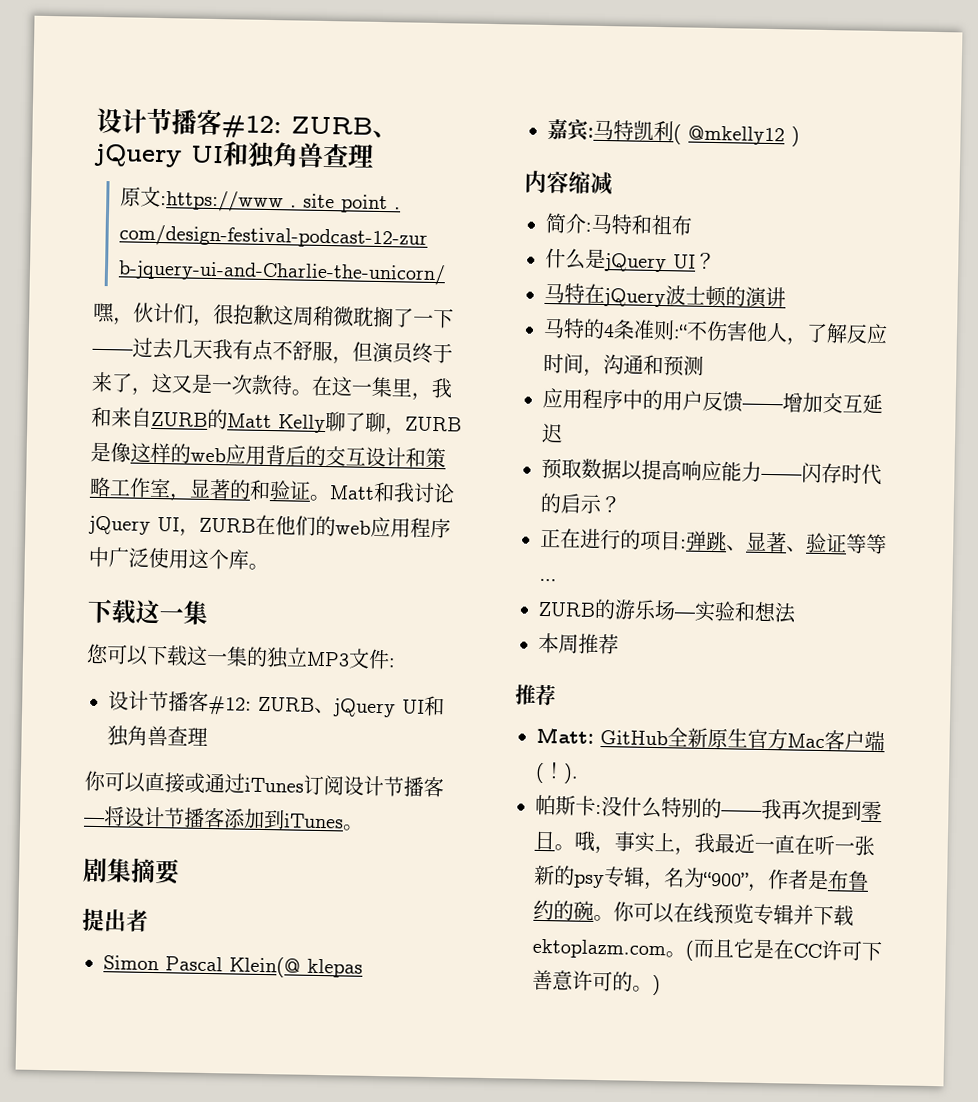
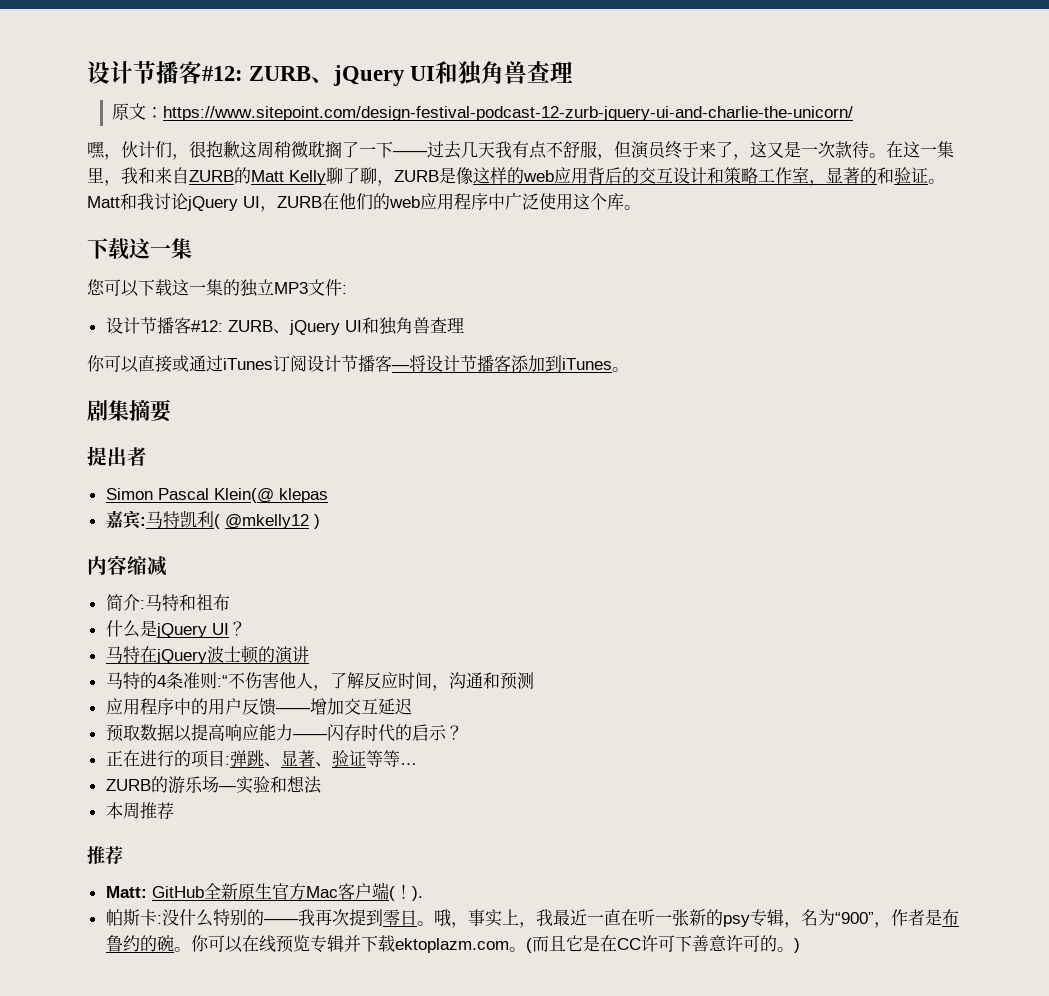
- 原文:https://www . site point . com/design-festival-podcast-12-zur b-jquery-ui-and-Charlie-the-unicorn/
+ 原文：https://www.sitepoint.com/design-festival-podcast-12-zurb-jquery-ui-and-charlie-the-unicorn/

